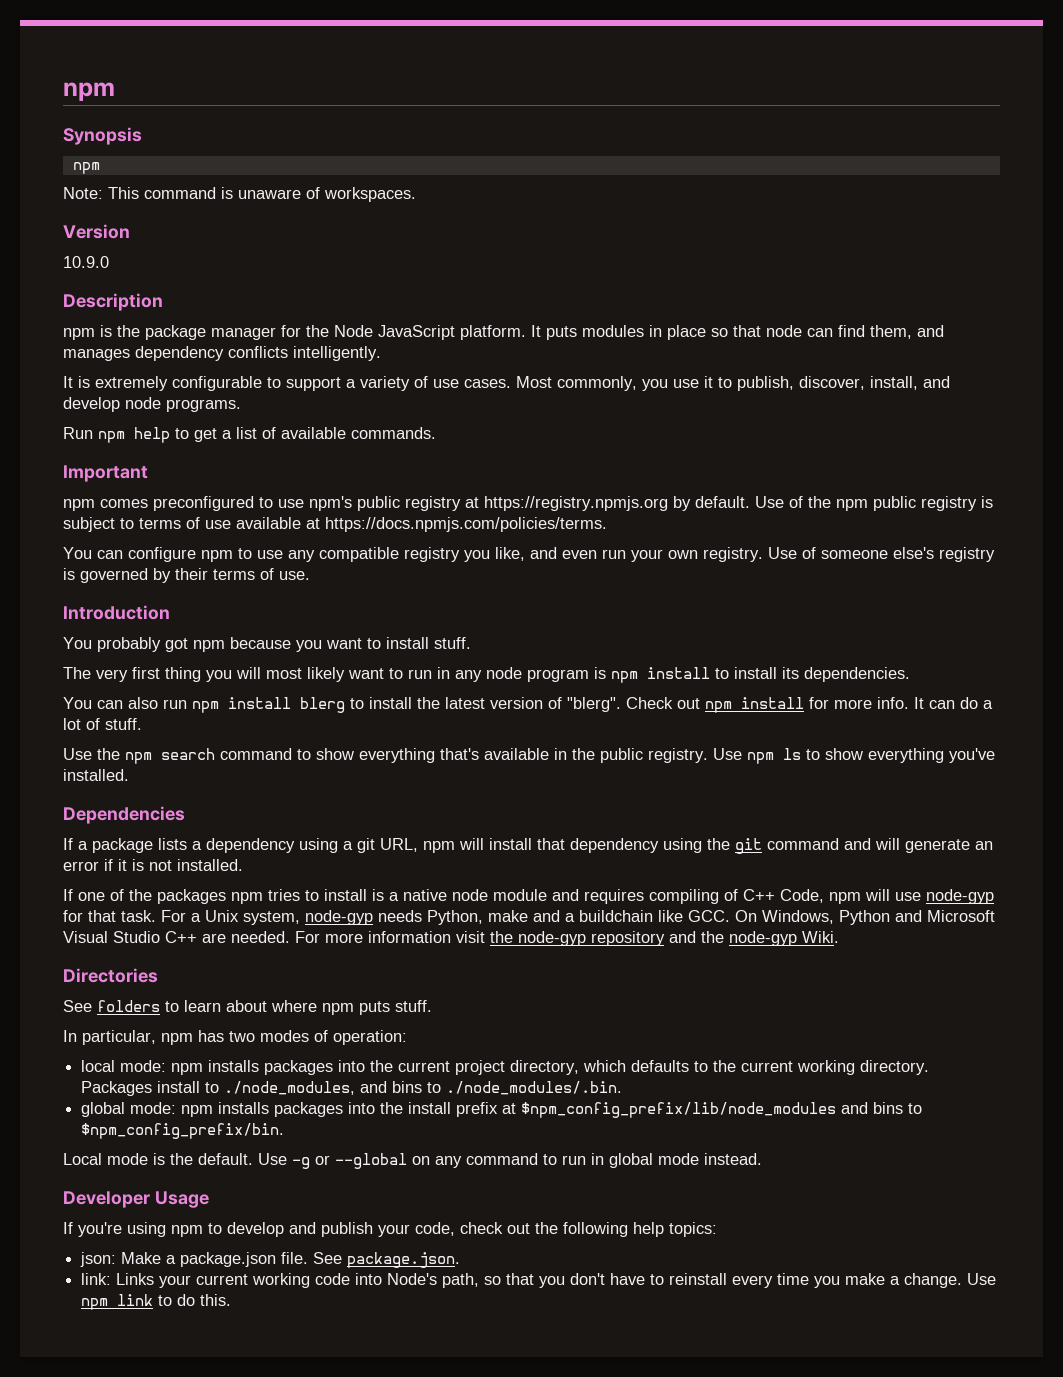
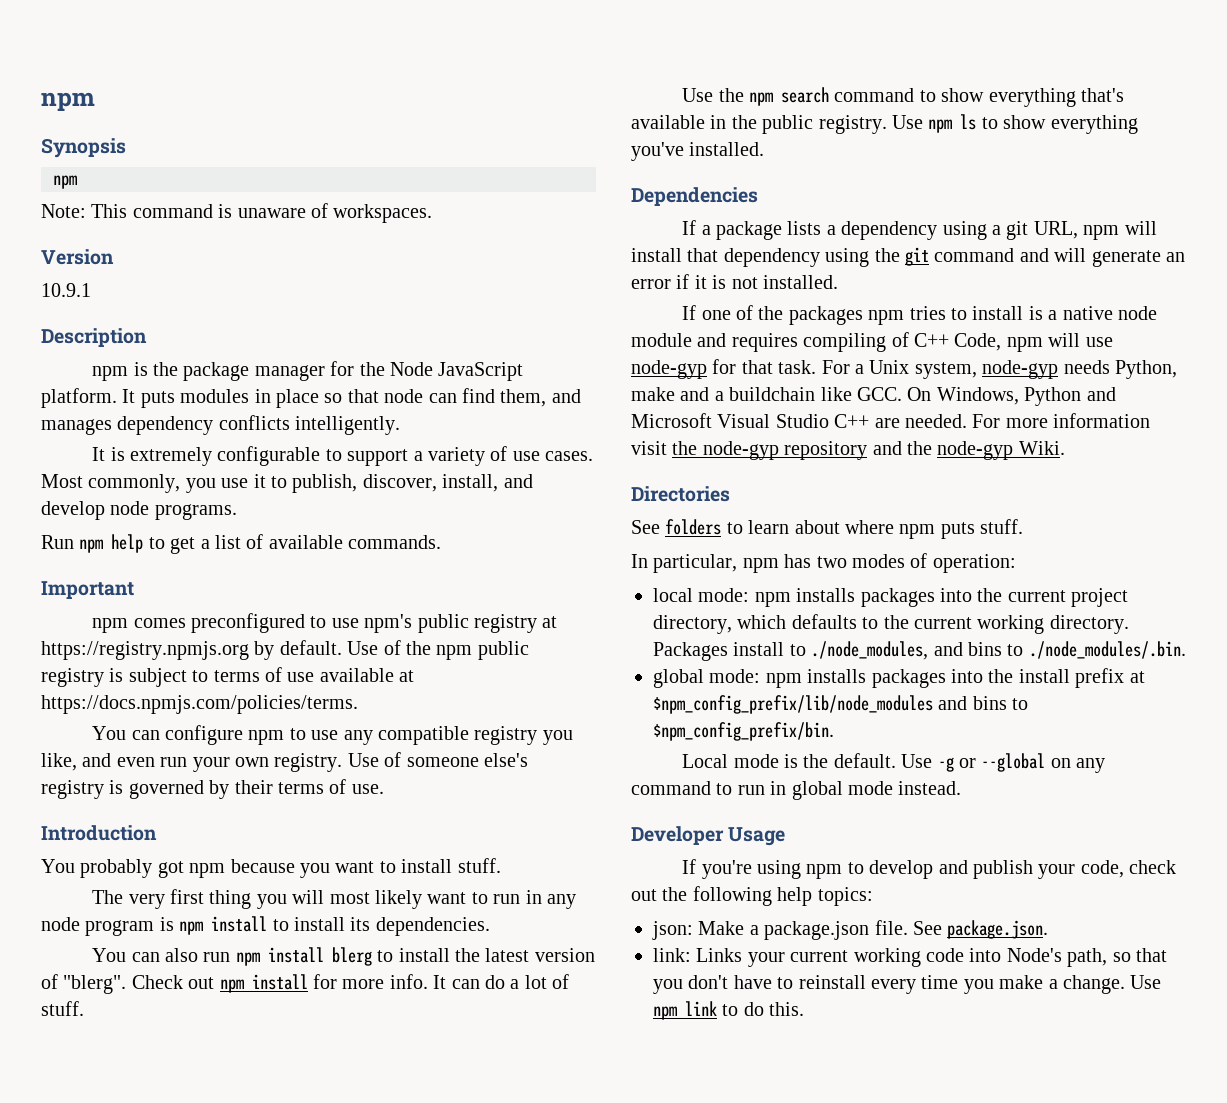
- 10.9.0
+ 10.9.1

